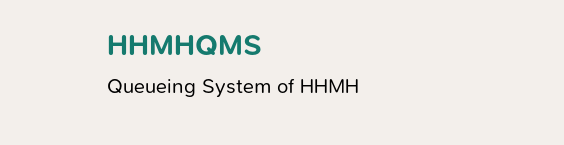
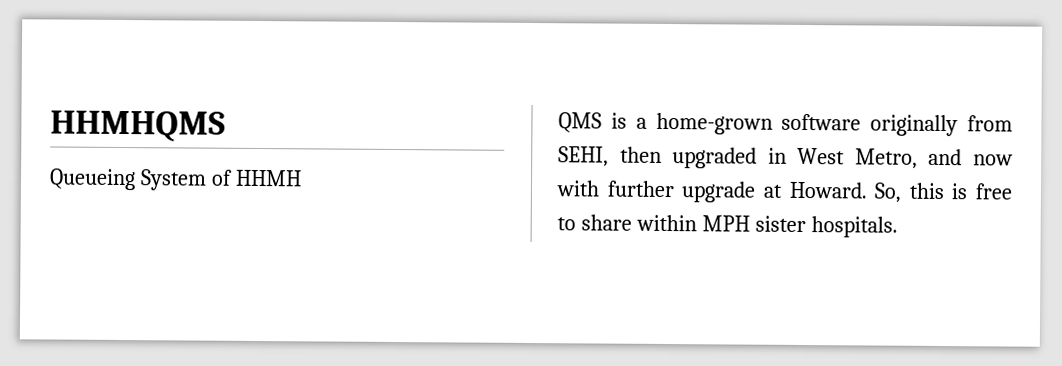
+ QMS is a home-grown software originally from SEHI, then upgraded in West Metro, and now with further upgrade at Howard. So, this is free to share within MPH sister hospitals.

